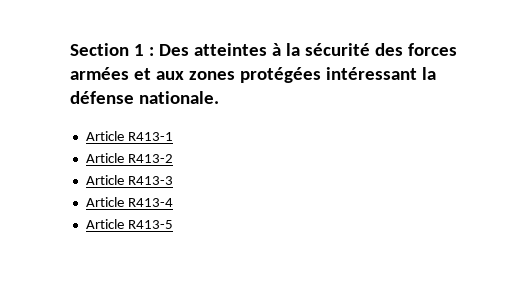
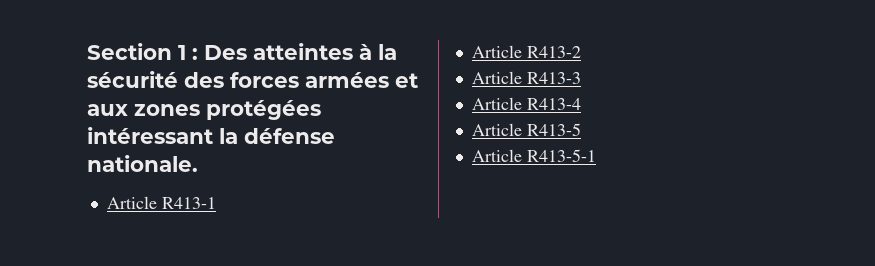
+ Article R413-5-1

